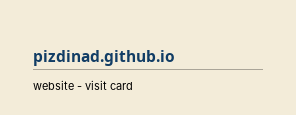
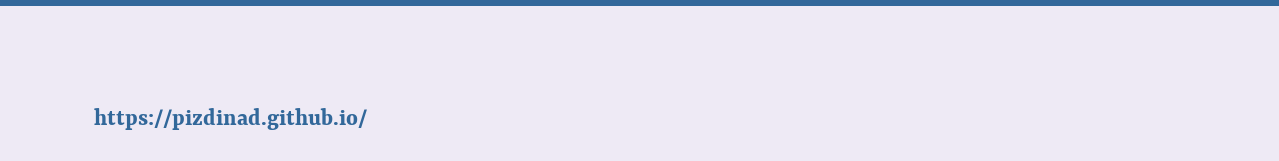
- pizdinad.github.io
- website - visit card
+ https://pizdinad.github.io/

